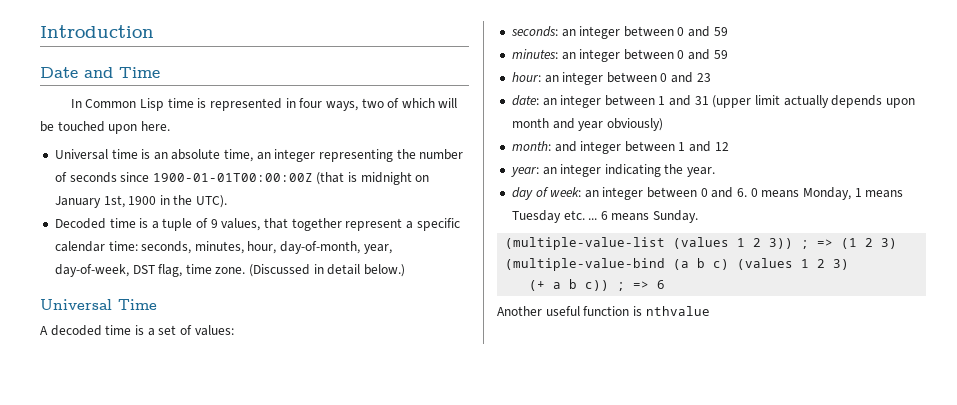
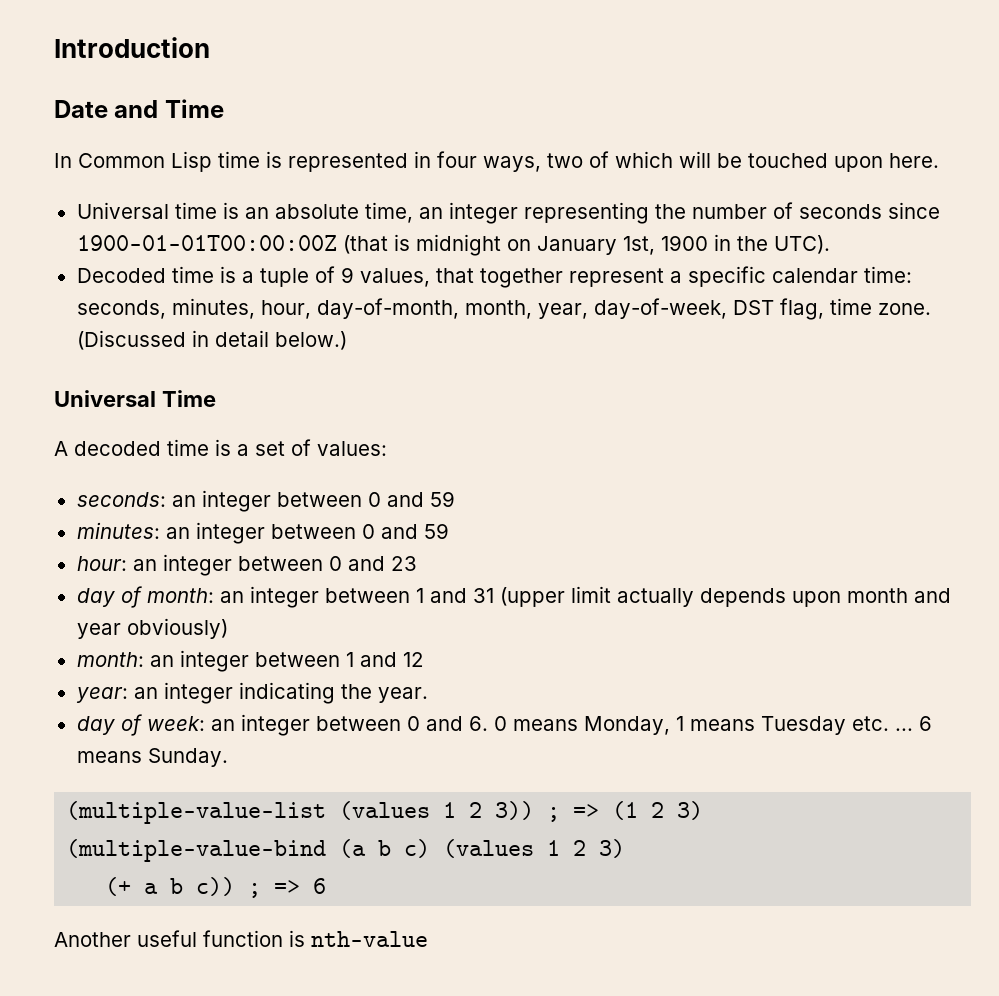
- Decoded time is a tuple of 9 values, that together represent a specific calendar time: seconds, minutes, hour, day-of-month, year, day-of-week, DST flag, time zone.
+ Decoded time is a tuple of 9 values, that together represent a specific calendar time: seconds, minutes, hour, day-of-month, month, year, day-of-week, DST flag, time zone.
- date: an integer between 1 and 31 (upper limit actually depends upon month and year obviously)
+ day of month: an integer between 1 and 31 (upper limit actually depends upon month and year obviously)
- month: and integer between 1 and 12
+ month: an integer between 1 and 12
- Another useful function is nthvalue
+ Another useful function is nth-value

